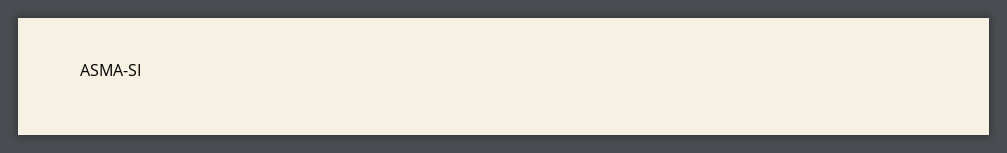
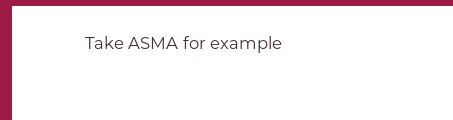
- ASMA-SI
+ Take ASMA for example

